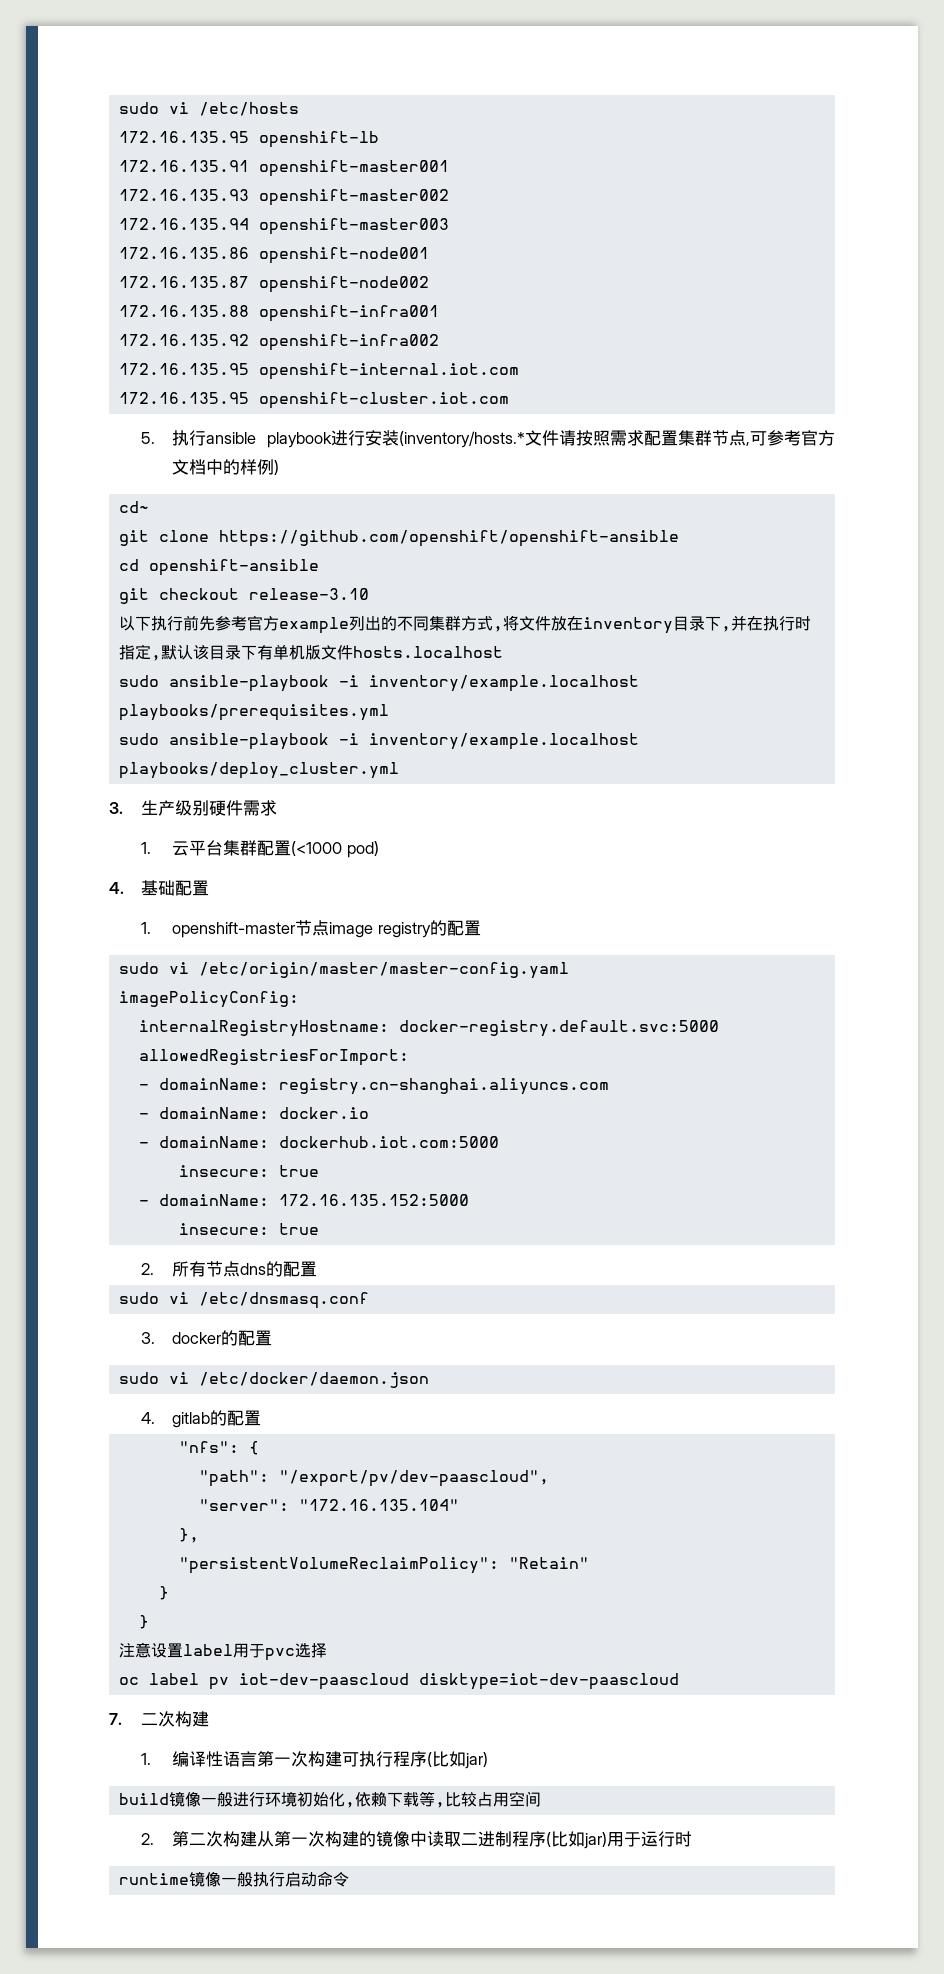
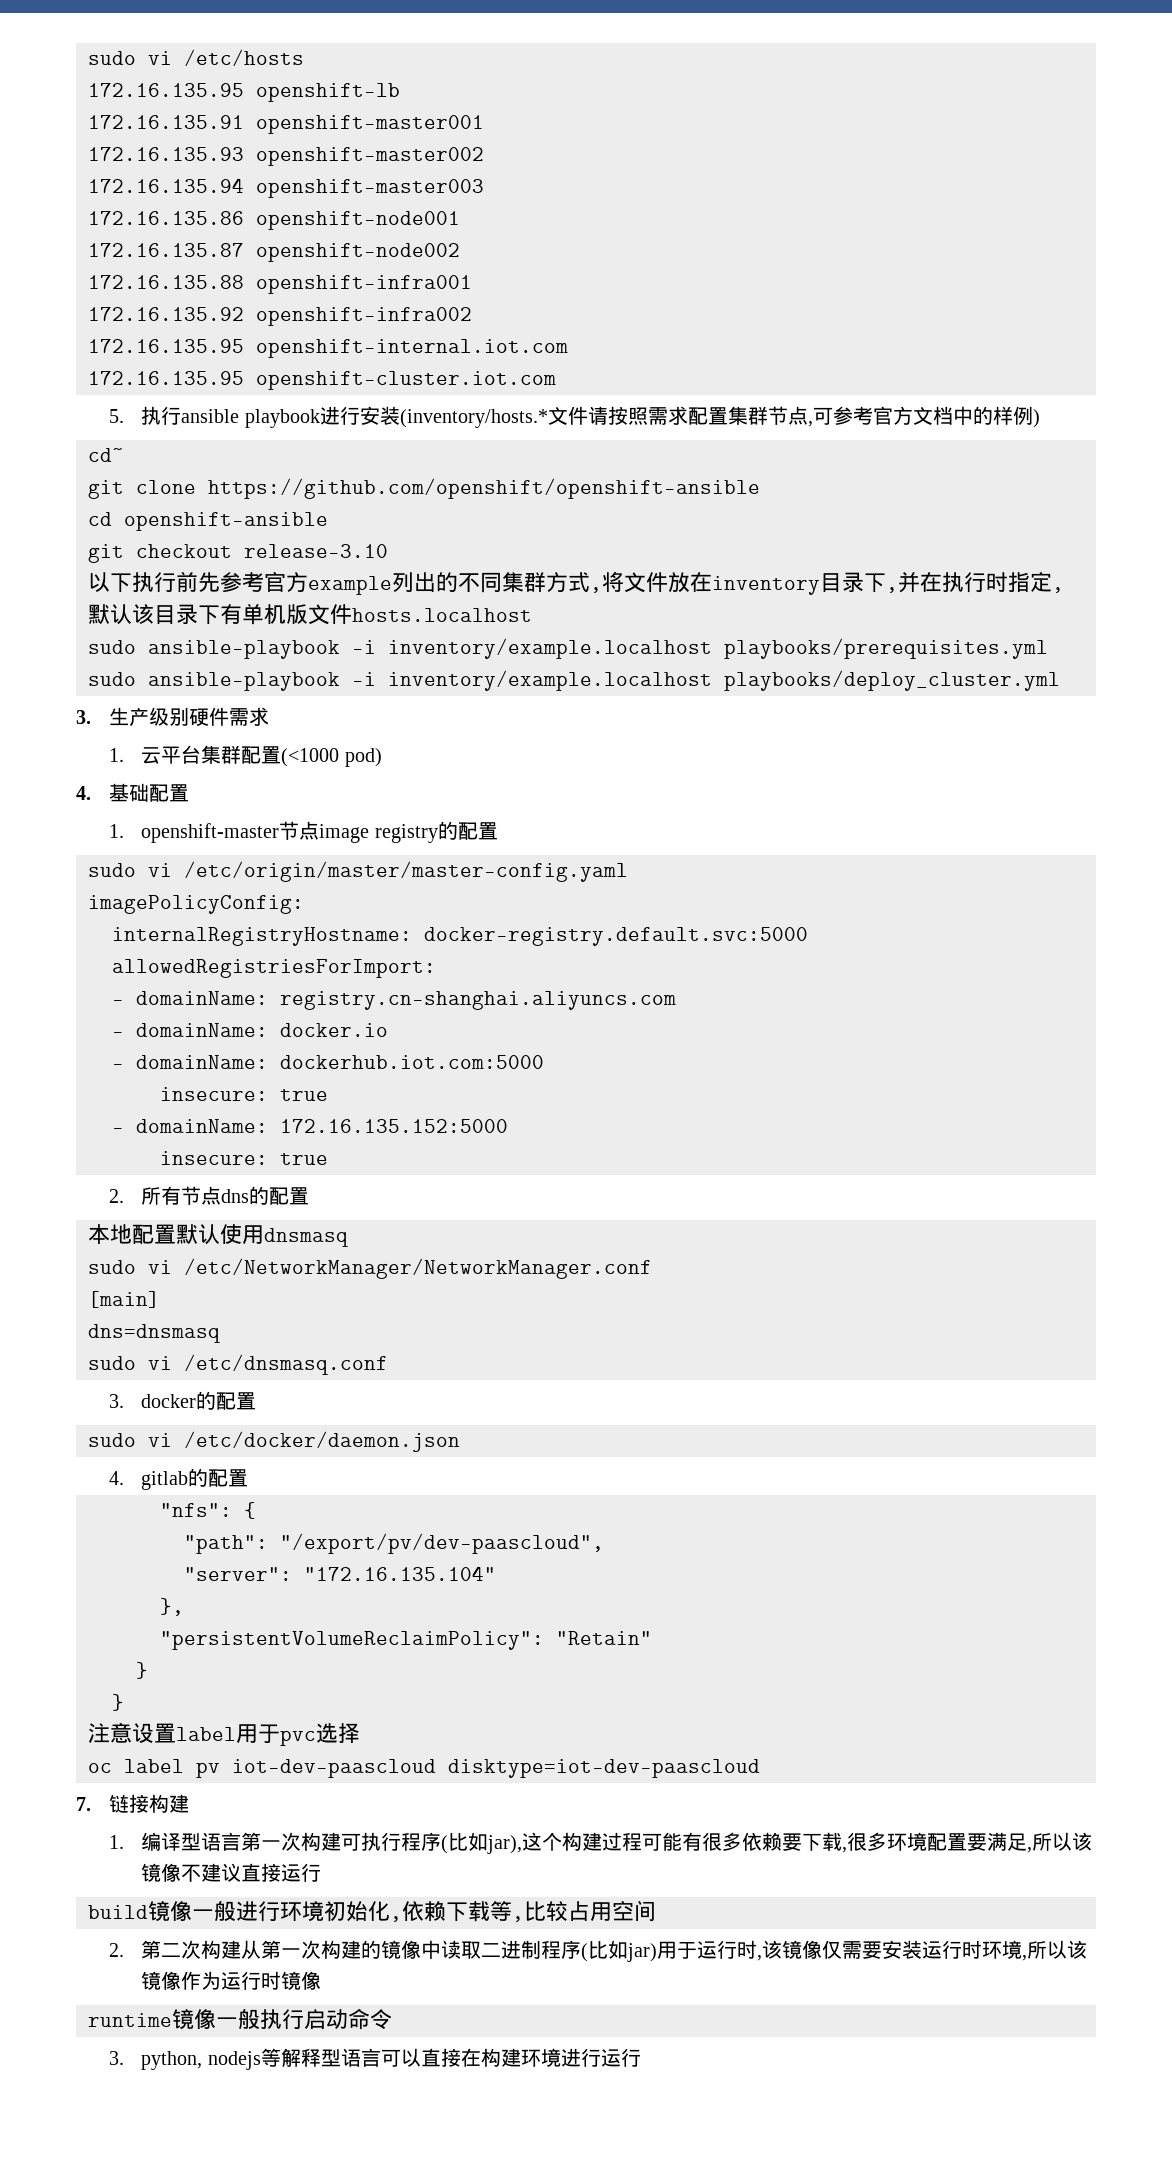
+ 本地配置默认使用dnsmasq
+ sudo vi /etc/NetworkManager/NetworkManager.conf
+ [main]
+ dns=dnsmasq
- 7.二次构建
+ 7.链接构建
- 1.编译性语言第一次构建可执行程序(比如jar)
+ 1.编译型语言第一次构建可执行程序(比如jar),这个构建过程可能有很多依赖要下载,很多环境配置要满足,所以该镜像不建议直接运行
- 2.第二次构建从第一次构建的镜像中读取二进制程序(比如jar)用于运行时
+ 2.第二次构建从第一次构建的镜像中读取二进制程序(比如jar)用于运行时,该镜像仅需要安装运行时环境,所以该镜像作为运行时镜像
+ 3. python, nodejs等解释型语言可以直接在构建环境进行运行

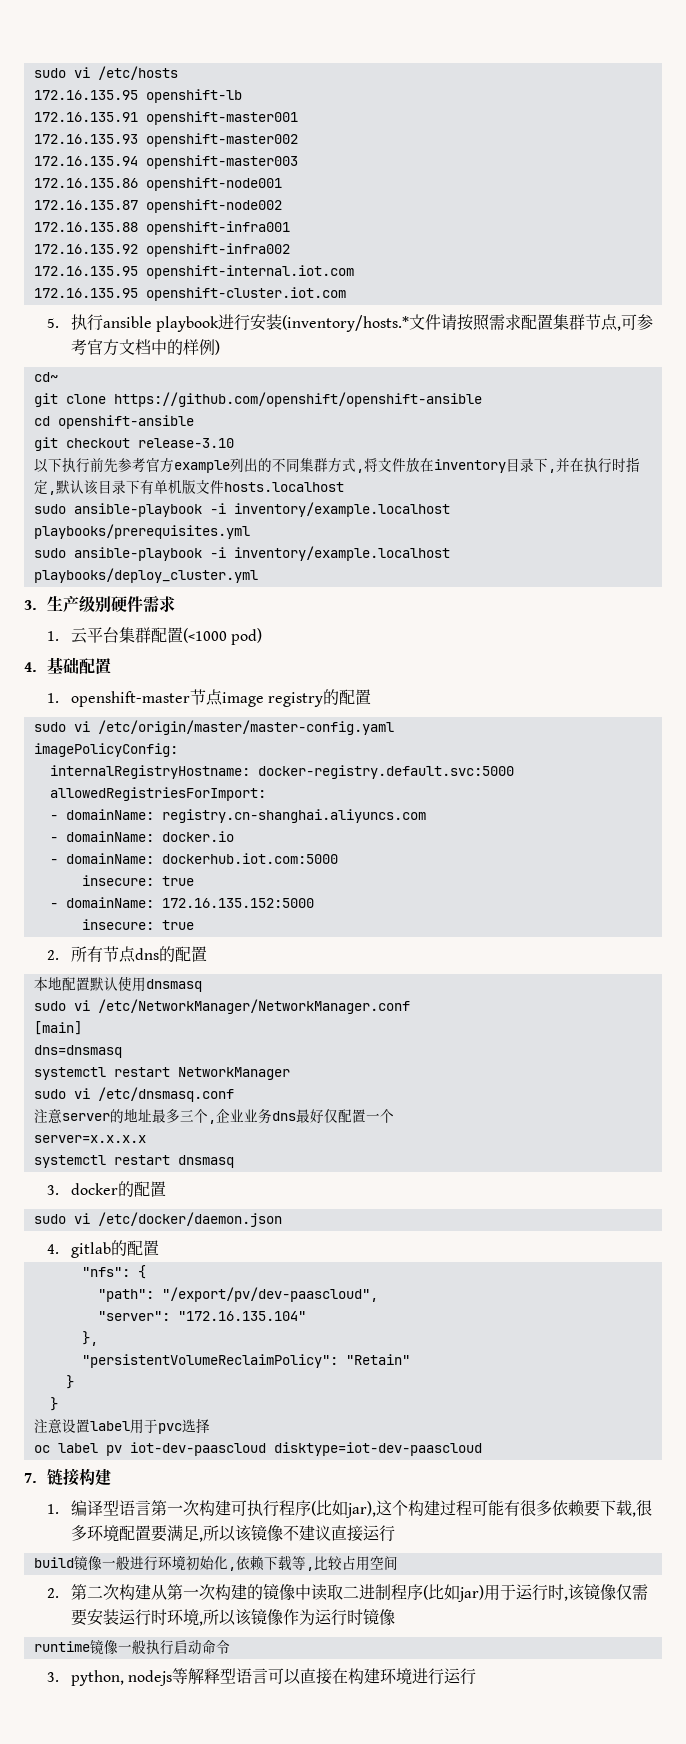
+ systemctl restart NetworkManager
+ 注意server的地址最多三个,企业业务dns最好仅配置一个
+ server=x.x.x.x
+ systemctl restart dnsmasq

